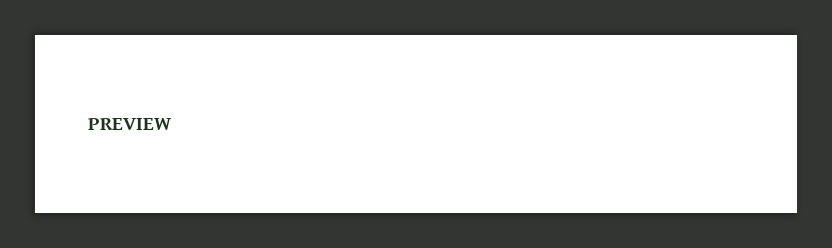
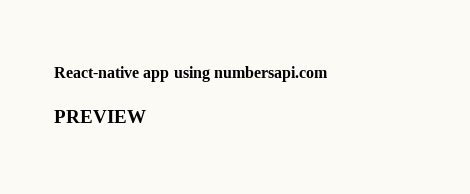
+ React-native app using numbersapi.com

